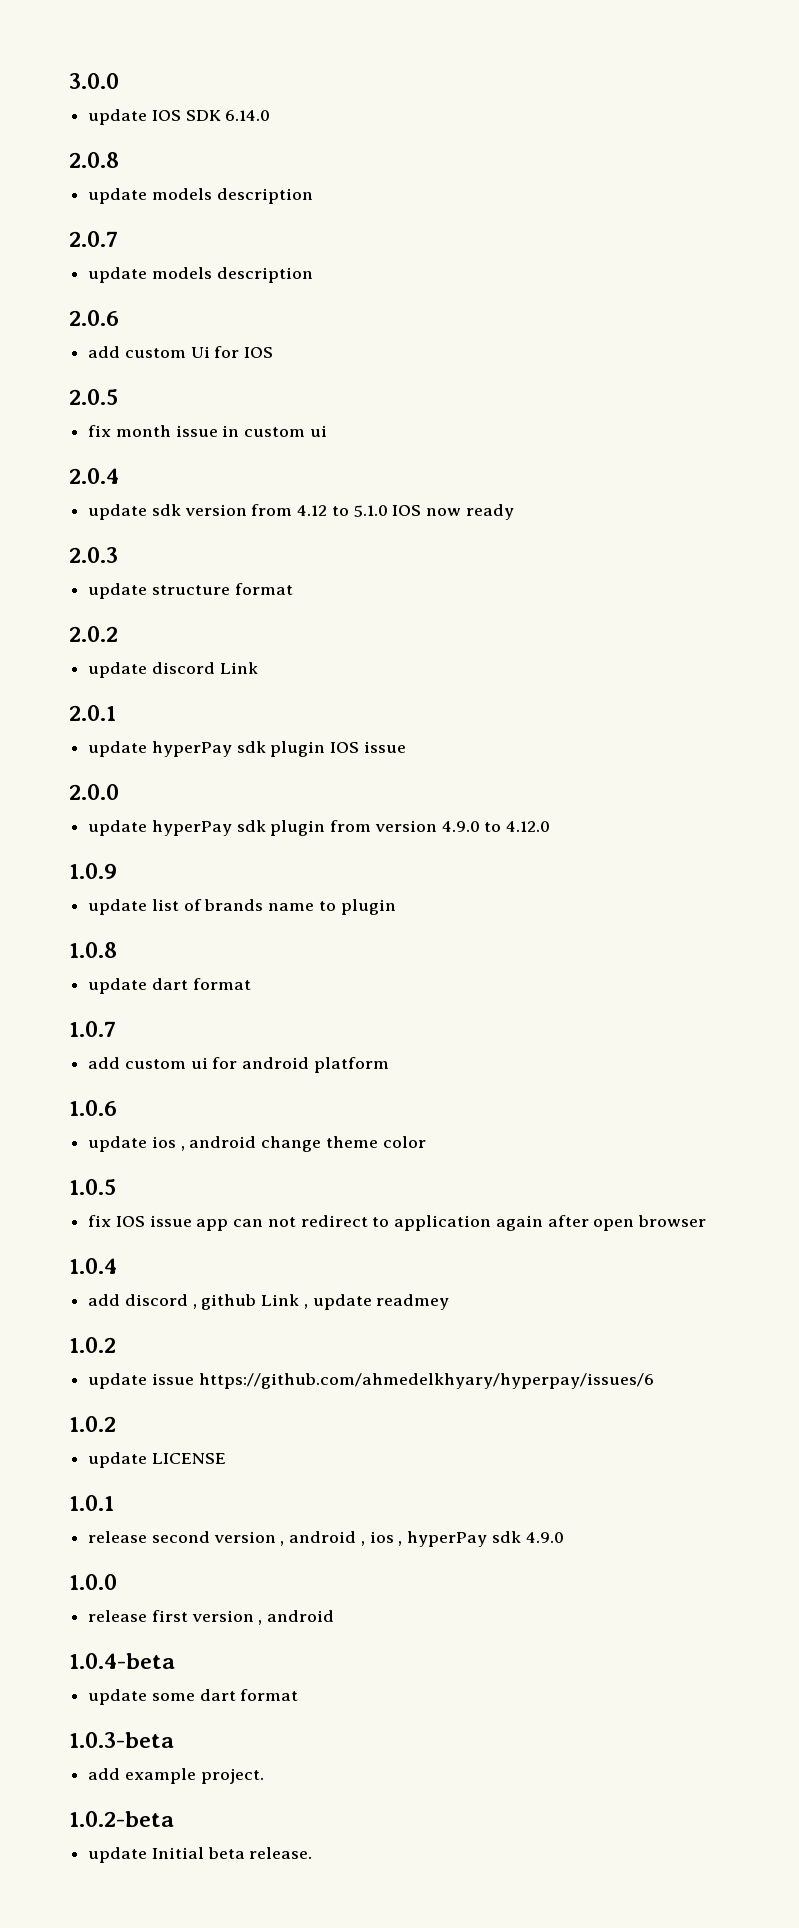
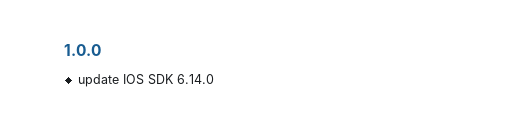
- 3.0.0
+ 1.0.0
- 2.0.8
- update models description
- 2.0.7
- update models description
- 2.0.6
- add custom Ui for IOS
- 2.0.5
- fix month issue in custom ui
- 2.0.4
- update sdk version from 4.12 to 5.1.0 IOS now ready
- 2.0.3
- update structure format
- 2.0.2
- update discord Link
- 2.0.1
- update hyperPay sdk plugin IOS issue
- 2.0.0
- update hyperPay sdk plugin from version 4.9.0 to 4.12.0
- 1.0.9
- update list of brands name to plugin
- 1.0.8
- update dart format
- 1.0.7
- add custom ui for android platform
- 1.0.6
- update ios , android change theme color
- 1.0.5
- fix IOS issue app can not redirect to application again after open browser
- 1.0.4
- add discord , github Link , update readmey
- 1.0.2
- update issue https://github.com/ahmedelkhyary/hyperpay/issues/6
- 1.0.2
- update LICENSE
- 1.0.1
- release second version , android , ios , hyperPay sdk 4.9.0
- 1.0.0
- release first version , android
- 1.0.4-beta
- update some dart format
- 1.0.3-beta
- add example project.
- 1.0.2-beta
- update Initial beta release.

